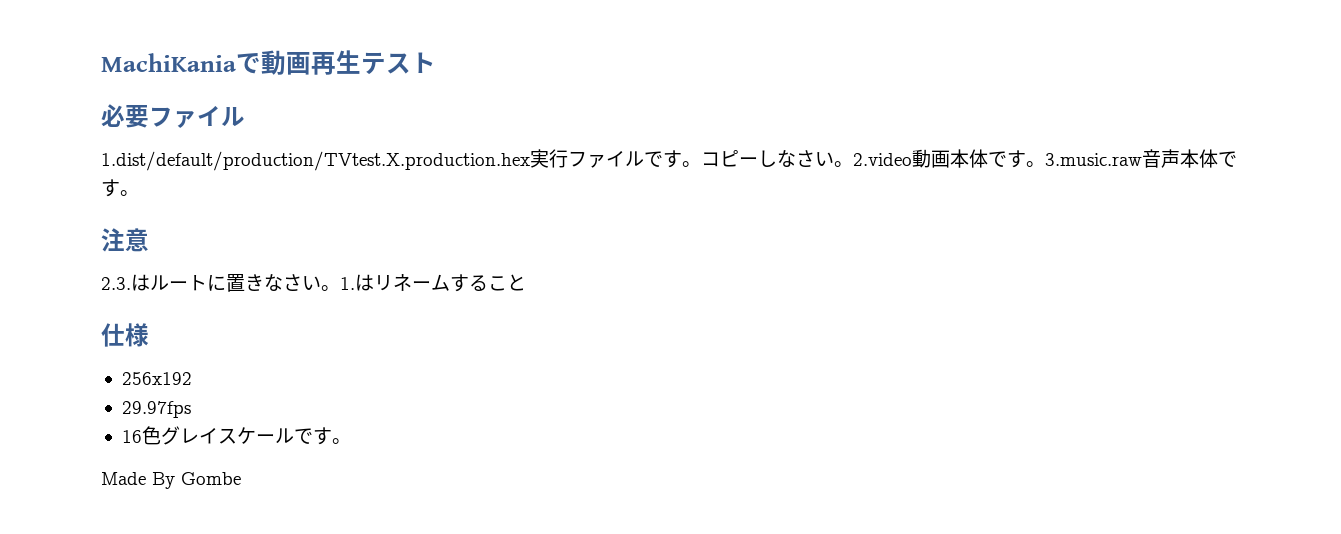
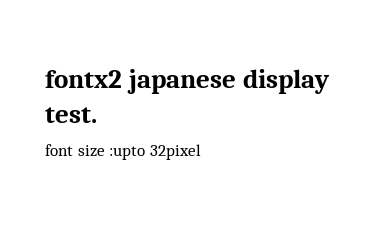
- MachiKaniaで動画再生テスト
- 必要ファイル
- 1.dist/default/production/TVtest.X.production.hex実行ファイルです。コピーしなさい。2.video動画本体です。3.music.raw音声本体です。
- 注意
- 2.3.はルートに置きなさい。1.はリネームすること
- 仕様
- 256x192
- 29.97fps
- 16色グレイスケールです。
- Made By Gombe
+ fontx2 japanese display test.
+ font size :upto 32pixel

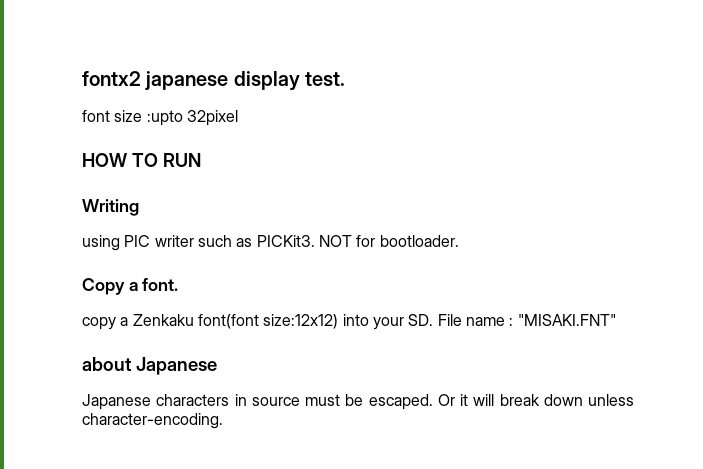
+ HOW TO RUN
+ Writing
+ using PIC writer such as PICKit3. NOT for bootloader.
+ Copy a font.
+ copy a Zenkaku font(font size:12x12) into your SD. File name : "MISAKI.FNT"
+ about Japanese
+ Japanese characters in source must be escaped. Or it will break down unless character-encoding.

